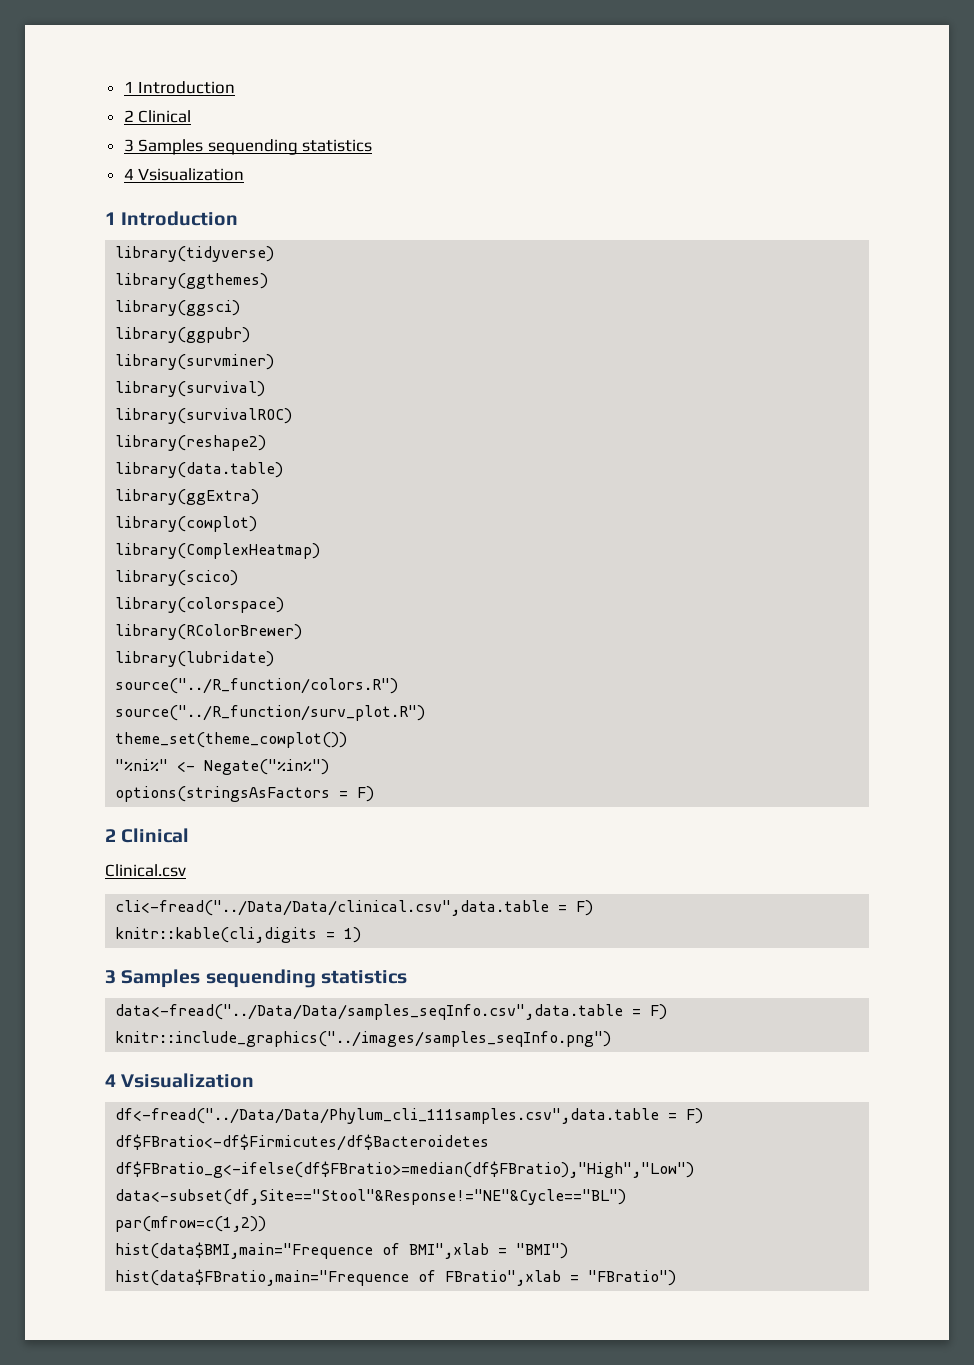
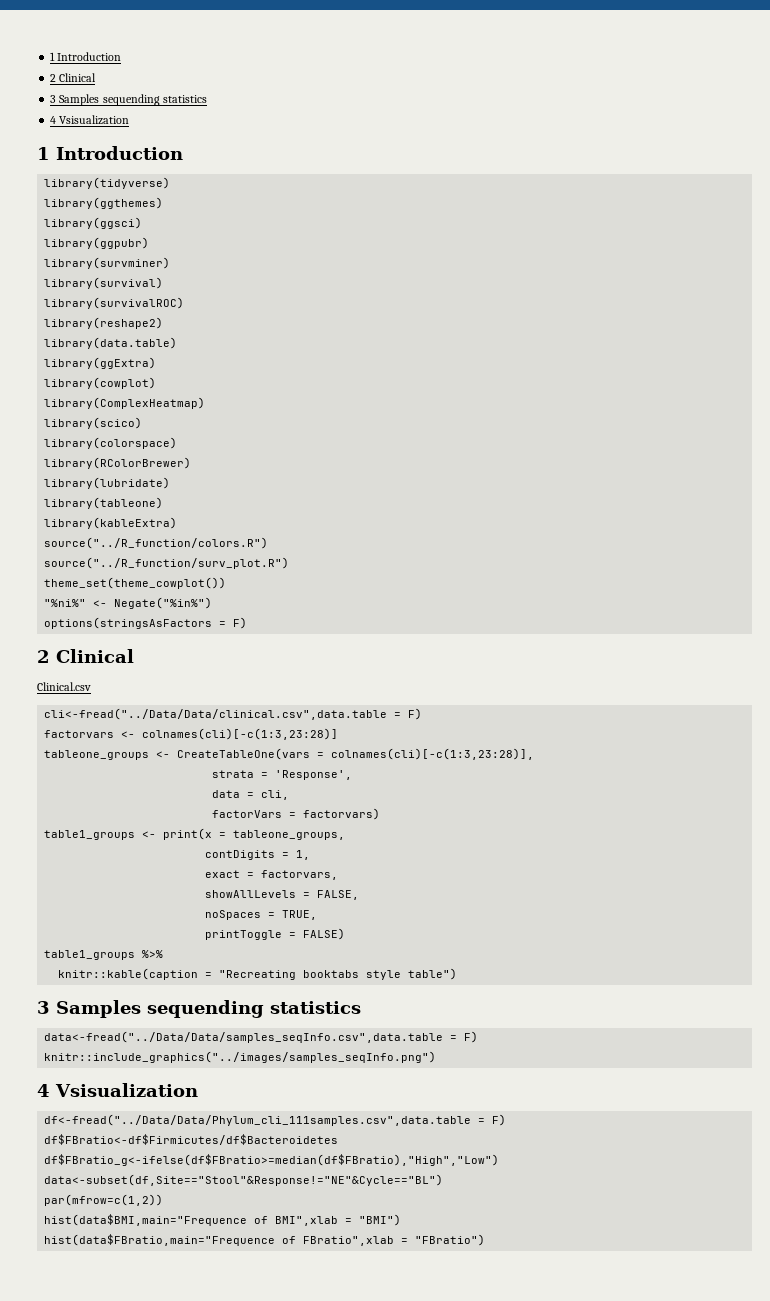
+ library(tableone)
+ library(kableExtra)
- knitr::kable(cli,digits = 1)
+ factorvars <- colnames(cli)[-c(1:3,23:28)]
+ tableone_groups <- CreateTableOne(vars = colnames(cli)[-c(1:3,23:28)],
+ strata = 'Response',
+ data = cli,
+ factorVars = factorvars)
+ table1_groups <- print(x = tableone_groups,
+ contDigits = 1,
+ exact = factorvars,
+ showAllLevels = FALSE,
+ noSpaces = TRUE,
+ printToggle = FALSE)
+ table1_groups %>%
+ knitr::kable(caption = "Recreating booktabs style table")

